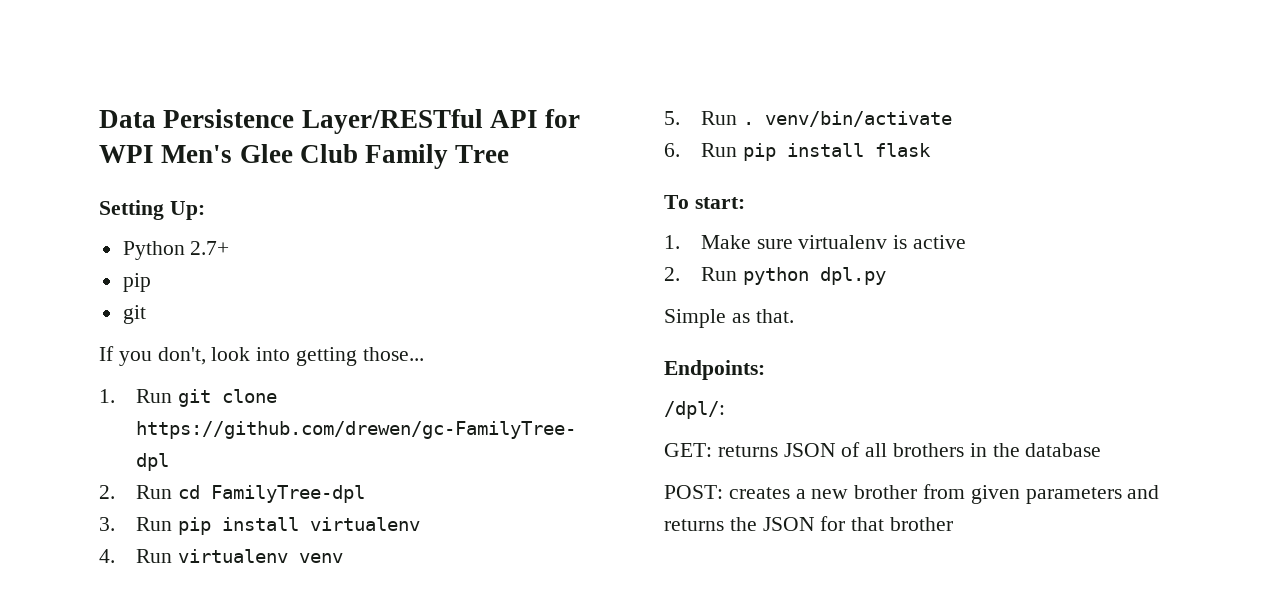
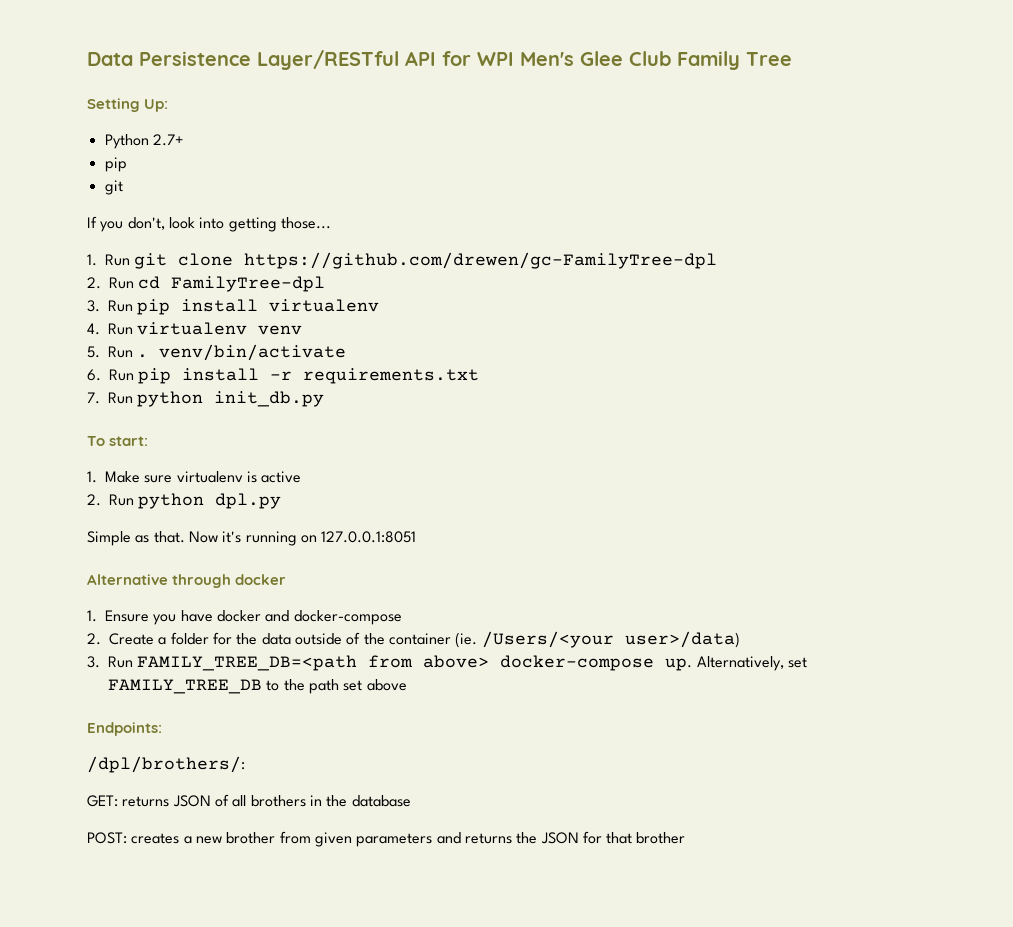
- 6. Run pip install flask
+ 6. Run pip install -r requirements.txt
+ 7. Run python init_db.py
+ Now it's running on 127.0.0.1:8051
+ Alternative through docker
+ 1. Ensure you have docker and docker-compose
+ 2. Create a folder for the data outside of the container (ie. /Users/<your user>/data)
+ 3. Run FAMILY_TREE_DB=<path from above> docker-compose up. Alternatively, set FAMILY_TREE_DB to the path set above
- /dpl/:
+ /dpl/brothers/:

